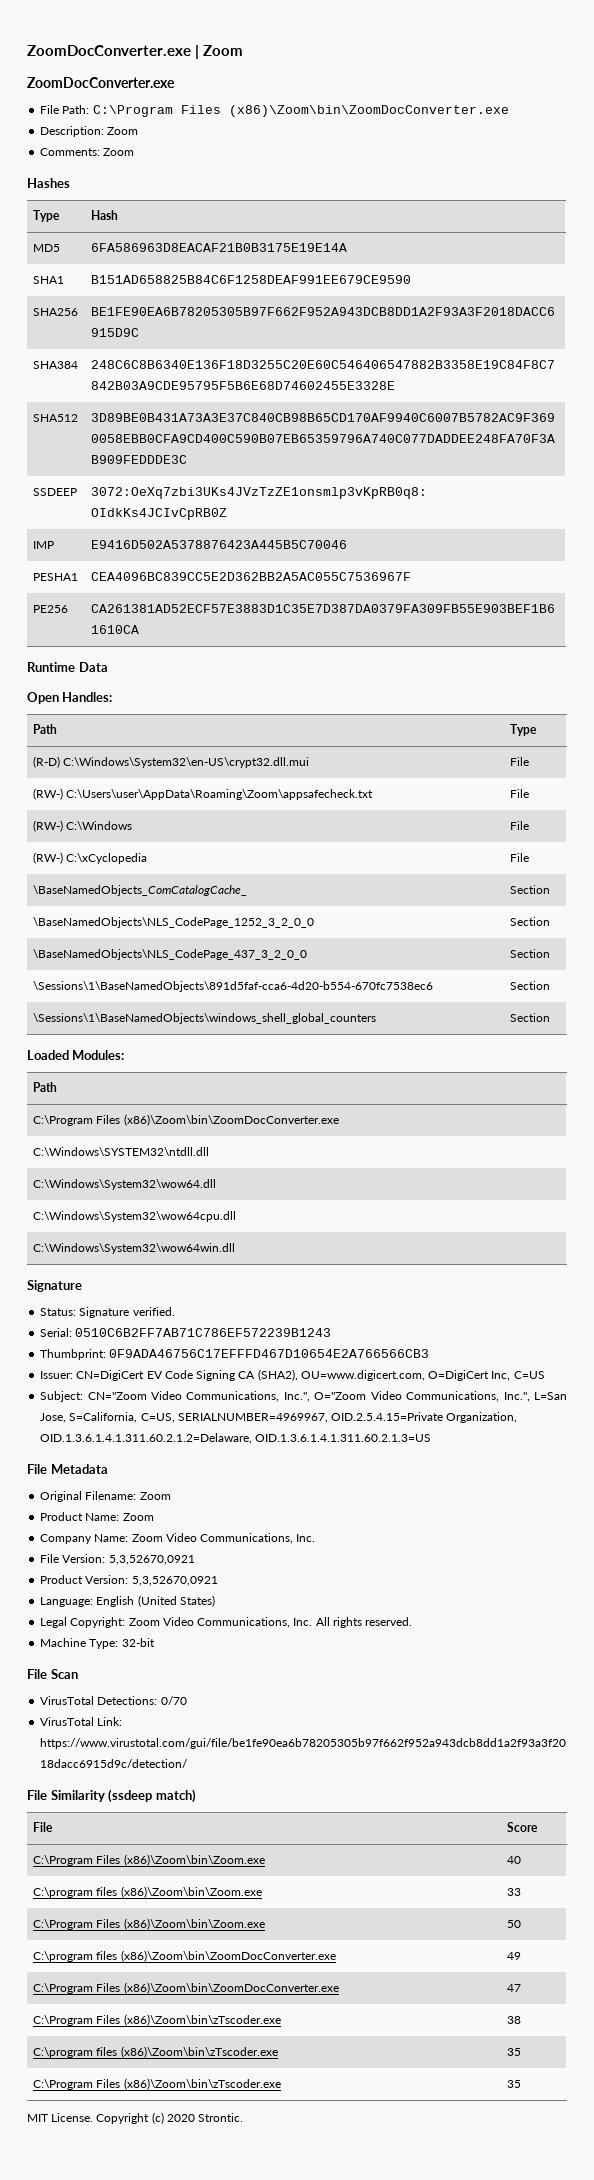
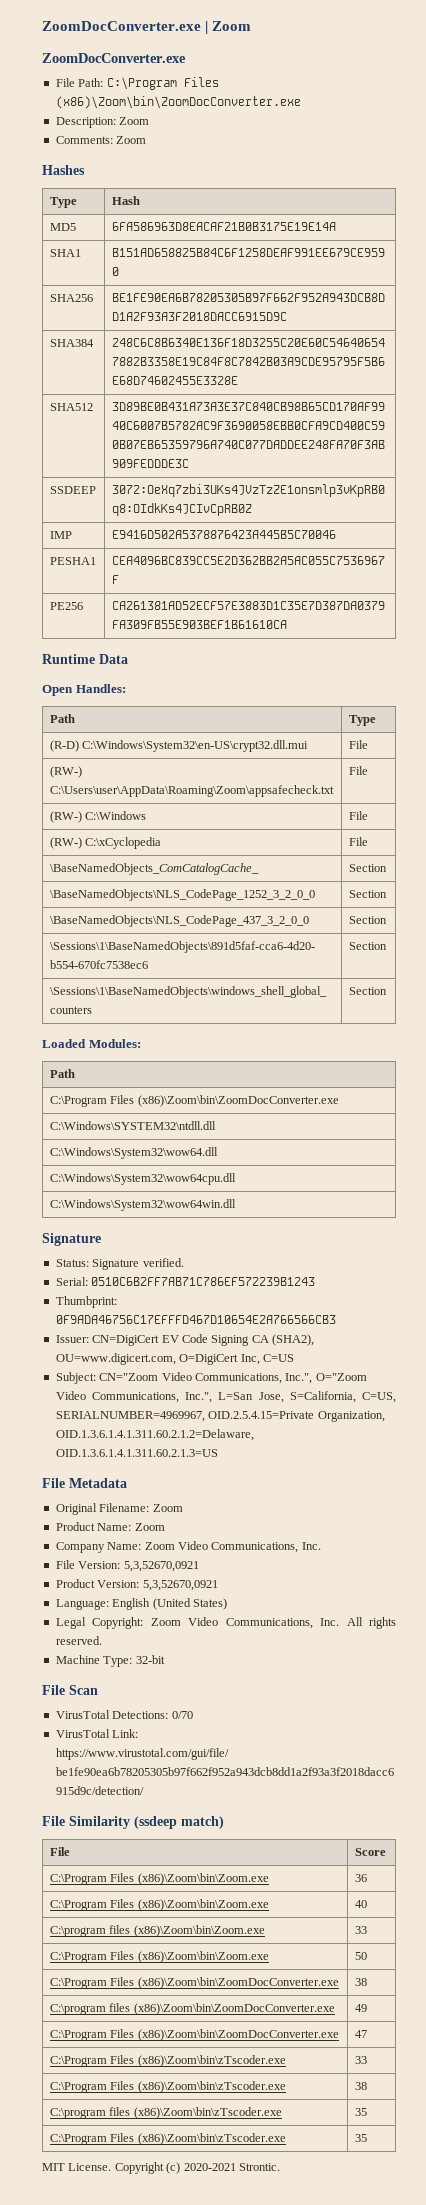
+ C:\Program Files (x86)\Zoom\bin\Zoom.exe | 36
+ C:\Program Files (x86)\Zoom\bin\ZoomDocConverter.exe | 38
+ C:\Program Files (x86)\Zoom\bin\zTscoder.exe | 33
- Copyright (c) 2020 Strontic.
+ Copyright (c) 2020-2021 Strontic.

